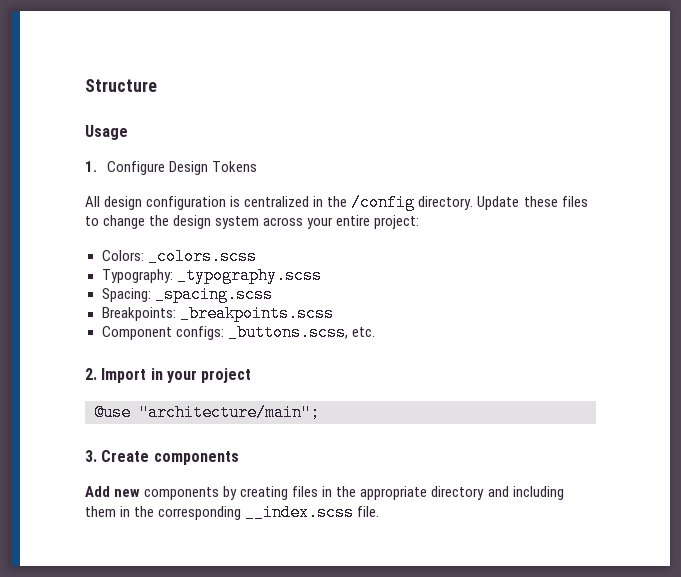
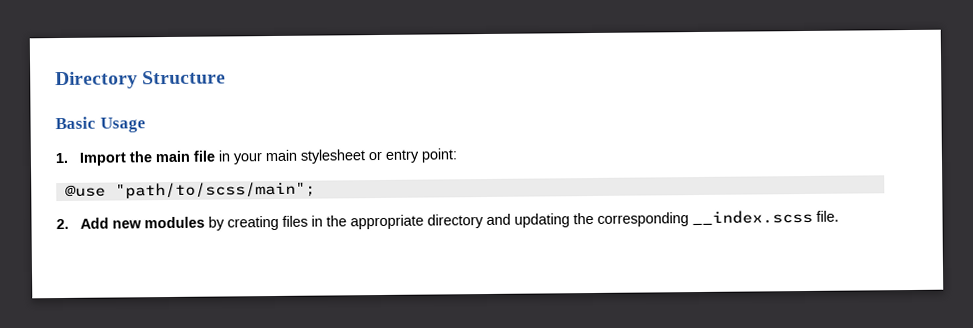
- Structure
+ Directory Structure
- Usage
+ Basic Usage
- 1. Configure Design Tokens
- All design configuration is centralized in the /config directory. Update these files to change the design system across your entire project:
- Colors: _colors.scss
- Typography: _typography.scss
- Spacing: _spacing.scss
- Breakpoints: _breakpoints.scss
- Component configs: _buttons.scss, etc.
- 2. Import in your project
- @use "architecture/main";
- 3. Create components
- Add new components by creating files in the appropriate directory and including them in the corresponding __index.scss file.
+ 1. Import the main file in your main stylesheet or entry point:
+ @use "path/to/scss/main";
+ 2. Add new modules by creating files in the appropriate directory and updating the corresponding __index.scss file.

